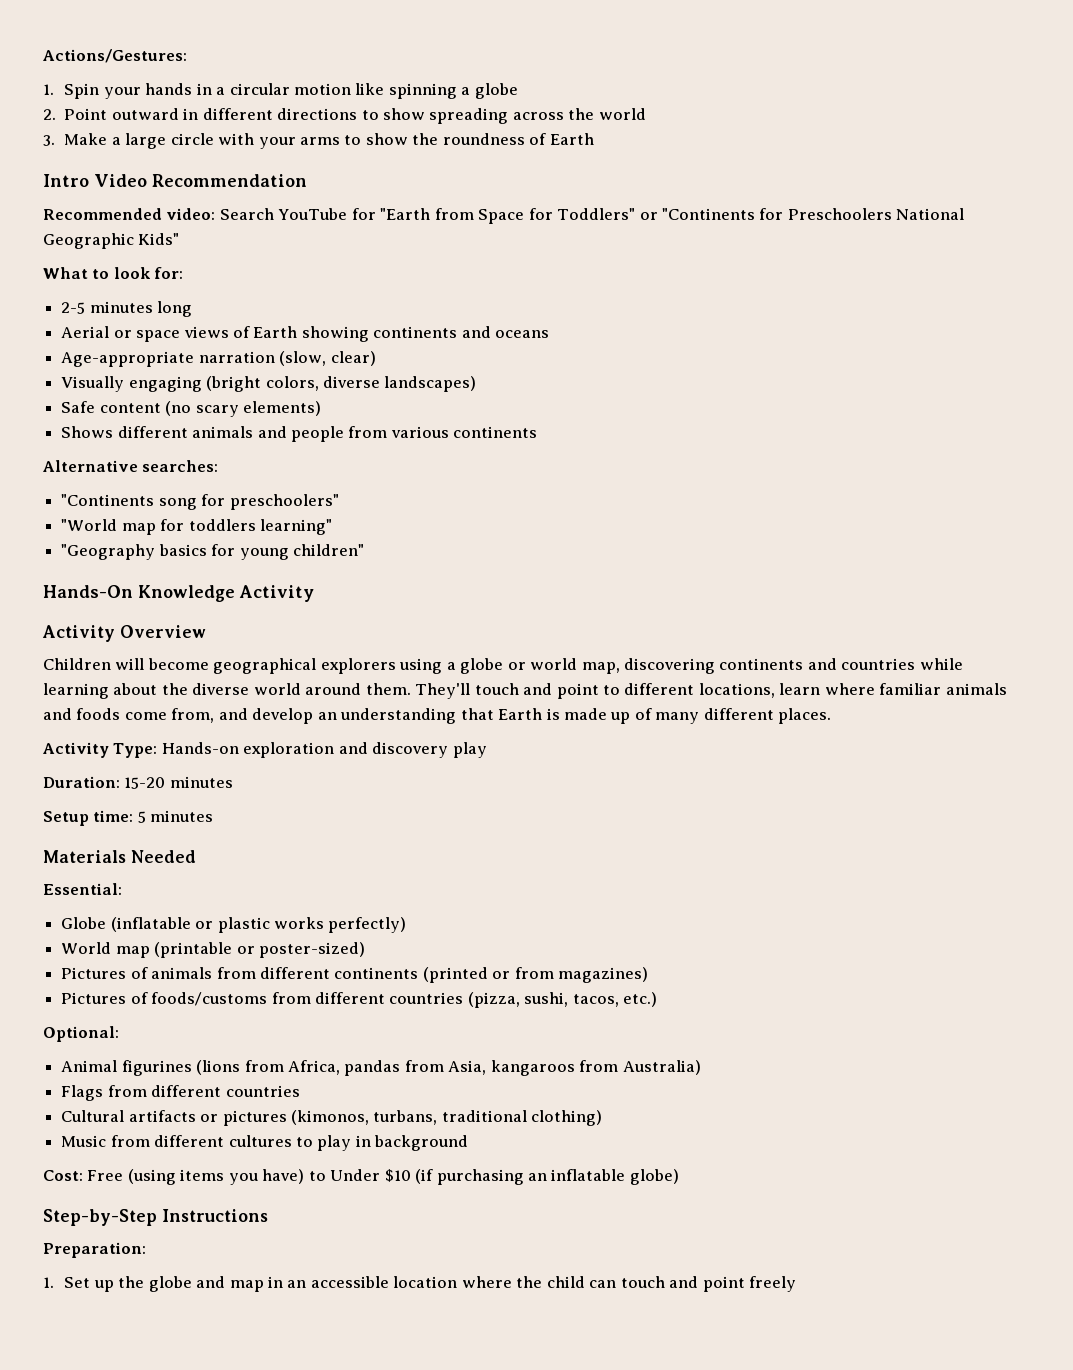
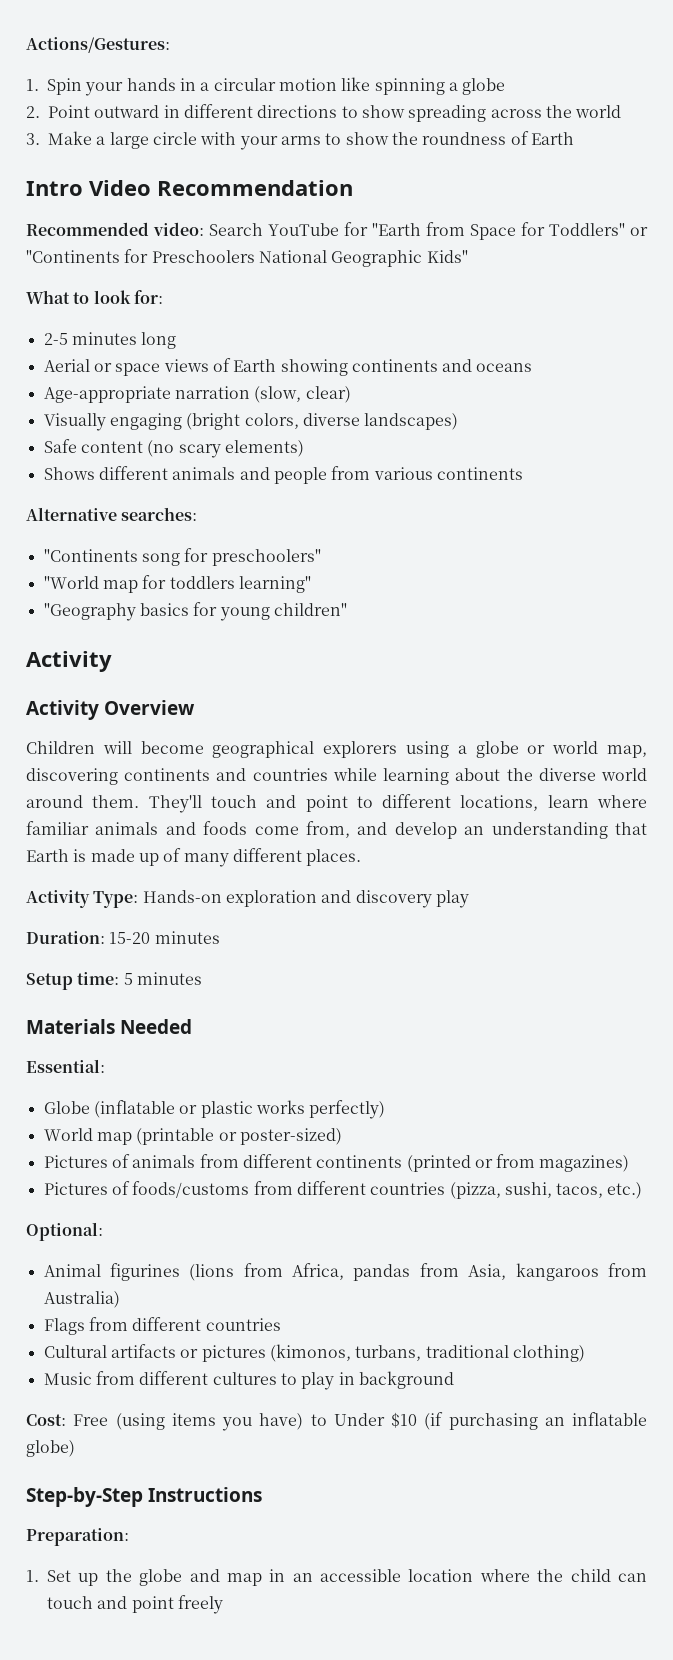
  "Geography basics for young children"
- Hands-On Knowledge Activity
+ Activity

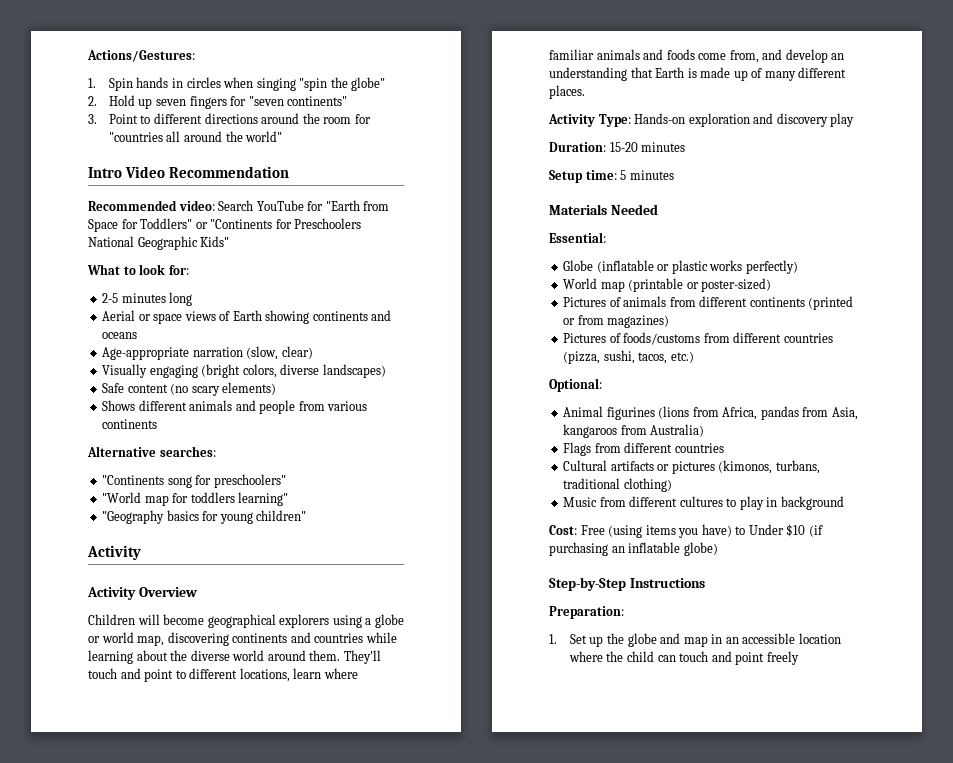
- 1. Spin your hands in a circular motion like spinning a globe
- 2. Point outward in different directions to show spreading across the world
- 3. Make a large circle with your arms to show the roundness of Earth
+ 1. Spin hands in circles when singing "spin the globe"
+ 2. Hold up seven fingers for "seven continents"
+ 3. Point to different directions around the room for "countries all around the world"

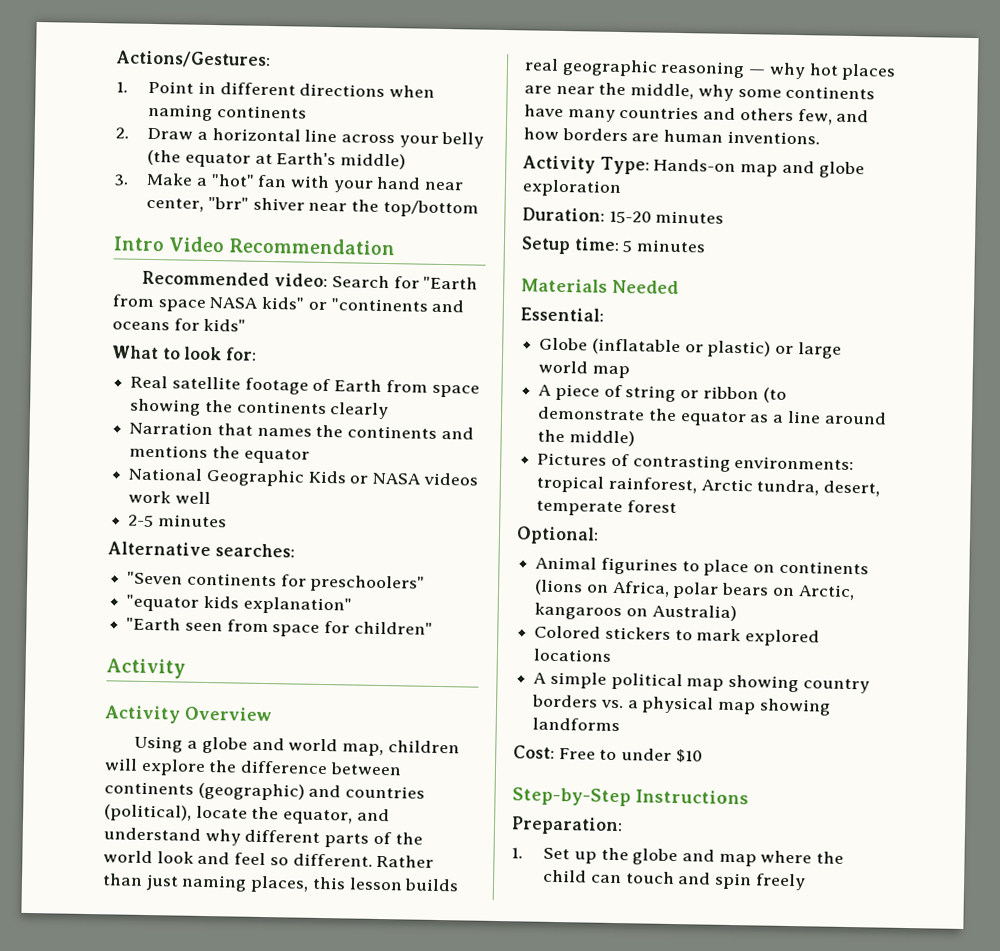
- 1. Spin hands in circles when singing "spin the globe"
- 2. Hold up seven fingers for "seven continents"
- 3. Point to different directions around the room for "countries all around the world"
+ 1. Point in different directions when naming continents
+ 2. Draw a horizontal line across your belly (the equator at Earth's middle)
+ 3. Make a "hot" fan with your hand near center, "brr" shiver near the top/bottom
- Recommended video: Search YouTube for "Earth from Space for Toddlers" or "Continents for Preschoolers National Geographic Kids"
+ Recommended video: Search for "Earth from space NASA kids" or "continents and oceans for kids"
  What to look for:
- 2-5 minutes long
- Aerial or space views of Earth showing continents and oceans
- Age-appropriate narration (slow, clear)
- Visually engaging (bright colors, diverse landscapes)
- Safe content (no scary elements)
- Shows different animals and people from various continents
+ Real satellite footage of Earth from space showing the continents clearly
+ Narration that names the continents and mentions the equator
+ National Geographic Kids or NASA videos work well
+ 2-5 minutes
- "Continents song for preschoolers"
+ "Seven continents for preschoolers"
- "World map for toddlers learning"
- "Geography basics for young children"
+ "equator kids explanation"
+ "Earth seen from space for children"
  Activity
  Activity Overview
- Children will become geographical explorers using a globe or world map, discovering continents and countries while learning about the diverse world around them. They'll touch and point to different locations, learn where familiar animals and foods come from, and develop an understanding that Earth is made up of many different places.
+ Using a globe and world map, children will explore the difference between continents (geographic) and countries (political), locate the equator, and understand why different parts of the world look and feel so different. Rather than just naming places, this lesson builds real geographic reasoning — why hot places are near the middle, why some continents have many countries and others few, and how borders are human inventions.
- Activity Type: Hands-on exploration and discovery play
+ Activity Type: Hands-on map and globe exploration
- Globe (inflatable or plastic works perfectly)
- World map (printable or poster-sized)
- Pictures of animals from different continents (printed or from magazines)
- Pictures of foods/customs from different countries (pizza, sushi, tacos, etc.)
+ Globe (inflatable or plastic) or large world map
+ A piece of string or ribbon (to demonstrate the equator as a line around the middle)
+ Pictures of contrasting environments: tropical rainforest, Arctic tundra, desert, temperate forest
  Optional:
- Animal figurines (lions from Africa, pandas from Asia, kangaroos from Australia)
- Flags from different countries
- Cultural artifacts or pictures (kimonos, turbans, traditional clothing)
- Music from different cultures to play in background
- Cost: Free (using items you have) to Under $10 (if purchasing an inflatable globe)
+ Animal figurines to place on continents (lions on Africa, polar bears on Arctic, kangaroos on Australia)
+ Colored stickers to mark explored locations
+ A simple political map showing country borders vs. a physical map showing landforms
+ Cost: Free to under $10
- 1. Set up the globe and map in an accessible location where the child can touch and point freely
+ 1. Set up the globe and map where the child can touch and spin freely

